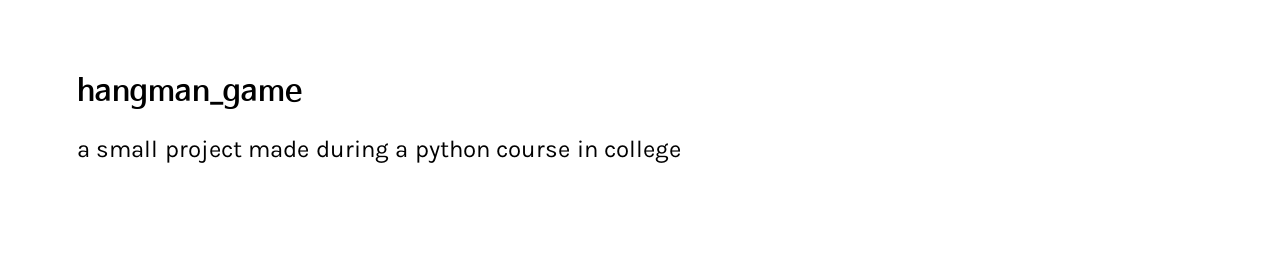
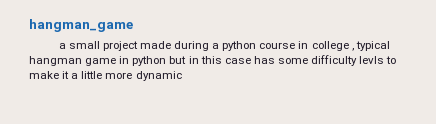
- a small project made during a python course in college
+ a small project made during a python course in college , typical hangman game in python but in this case has some difficulty levls to make it a little more dynamic

